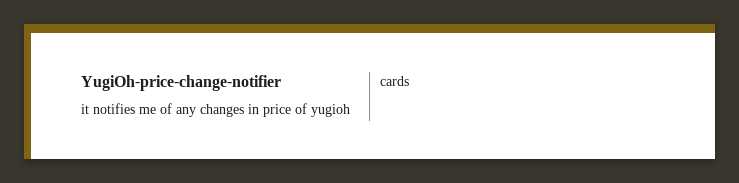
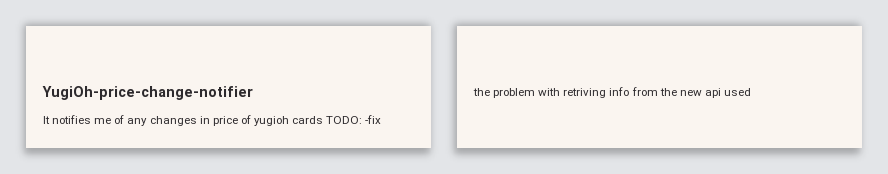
- it notifies me of any changes in price of yugioh cards
+ It notifies me of any changes in price of yugioh cards TODO: -fix the problem with retriving info from the new api used

